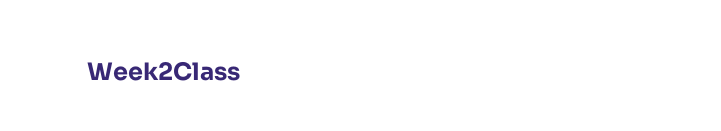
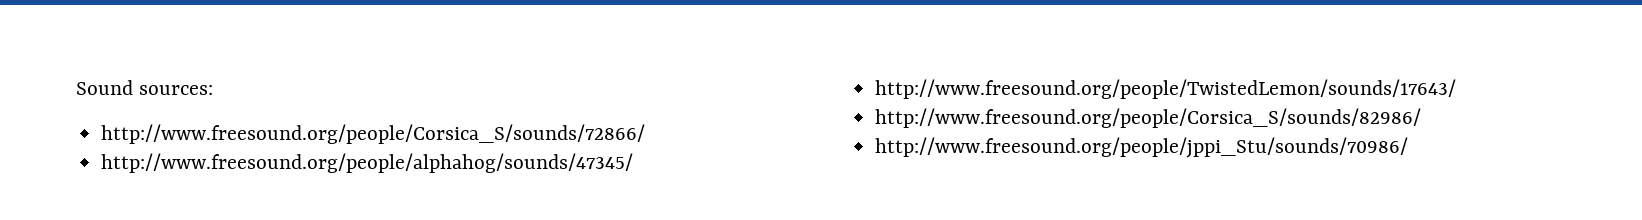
- Week2Class
+ Sound sources:
+ http://www.freesound.org/people/Corsica_S/sounds/72866/
+ http://www.freesound.org/people/alphahog/sounds/47345/
+ http://www.freesound.org/people/TwistedLemon/sounds/17643/
+ http://www.freesound.org/people/Corsica_S/sounds/82986/
+ http://www.freesound.org/people/jppi_Stu/sounds/70986/

